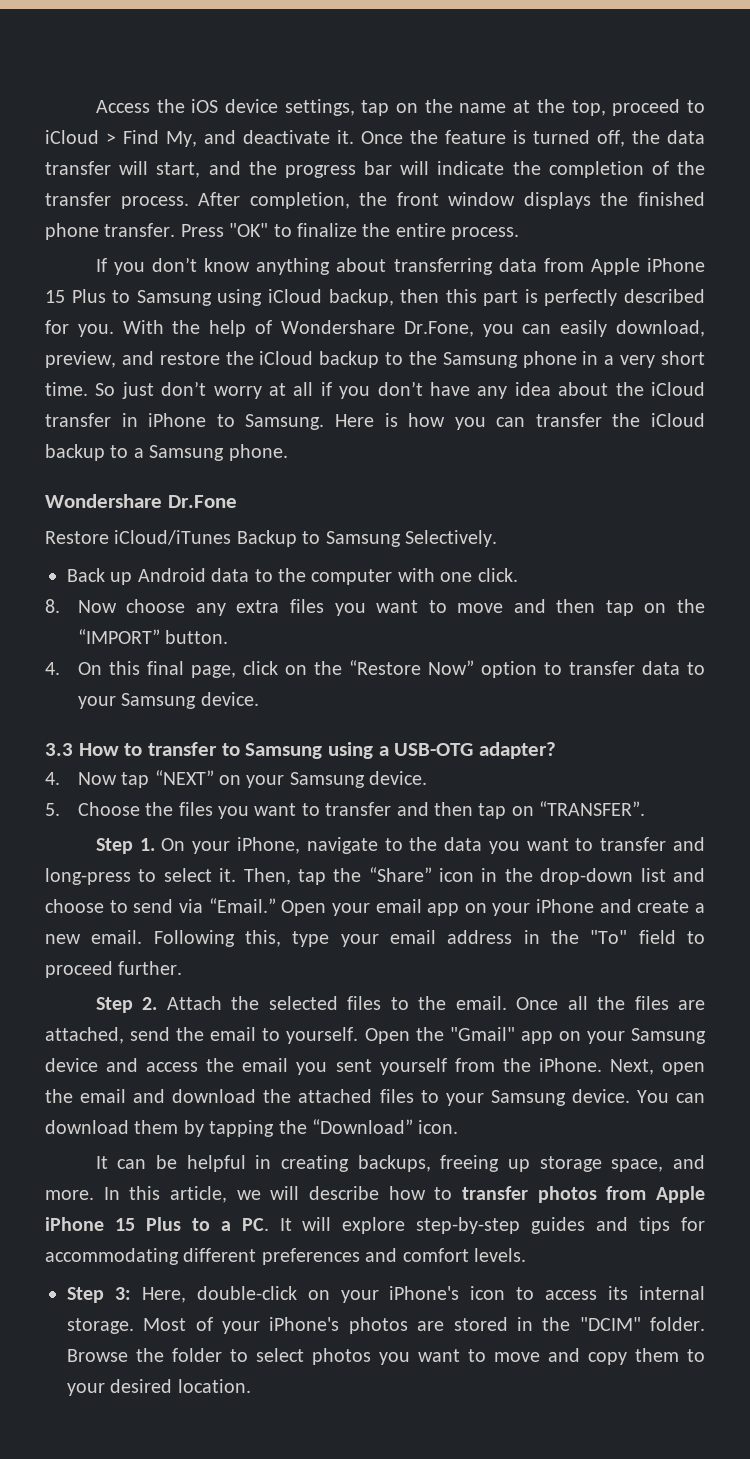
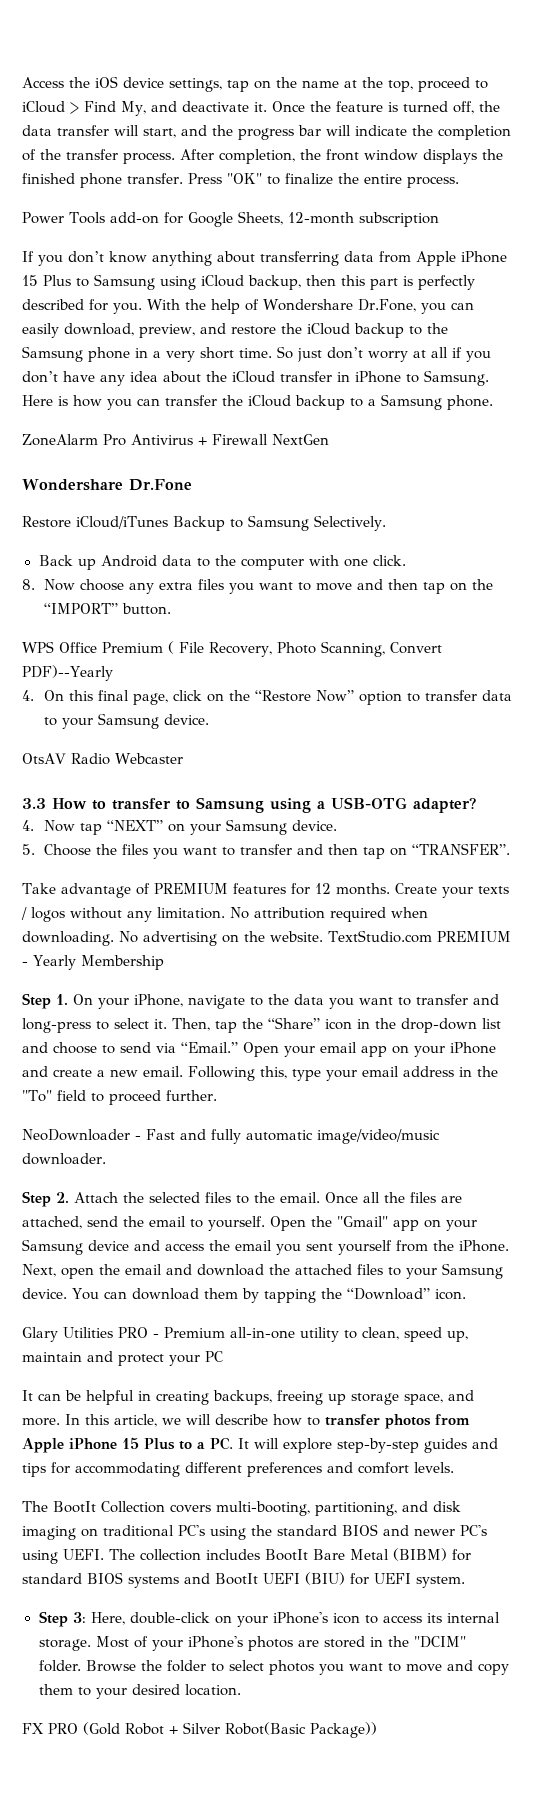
+ Power Tools add-on for Google Sheets, 12-month subscription
+ ZoneAlarm Pro Antivirus + Firewall NextGen
+ WPS Office Premium ( File Recovery, Photo Scanning, Convert PDF)--Yearly
+ OtsAV Radio Webcaster
+ Take advantage of PREMIUM features for 12 months. Create your texts / logos without any limitation. No attribution required when downloading. No advertising on the website. TextStudio.com PREMIUM - Yearly Membership
+ NeoDownloader - Fast and fully automatic image/video/music downloader.
+ Glary Utilities PRO - Premium all-in-one utility to clean, speed up, maintain and protect your PC
+ The BootIt Collection covers multi-booting, partitioning, and disk imaging on traditional PC's using the standard BIOS and newer PC's using UEFI. The collection includes BootIt Bare Metal (BIBM) for standard BIOS systems and BootIt UEFI (BIU) for UEFI system.
+ FX PRO (Gold Robot + Silver Robot(Basic Package))

